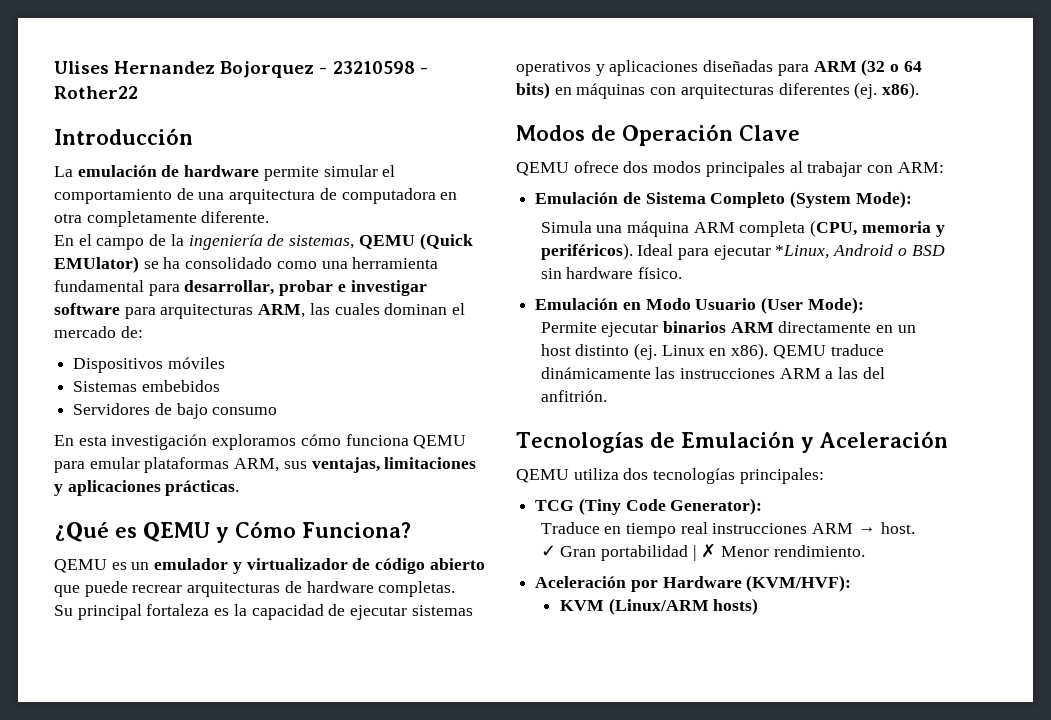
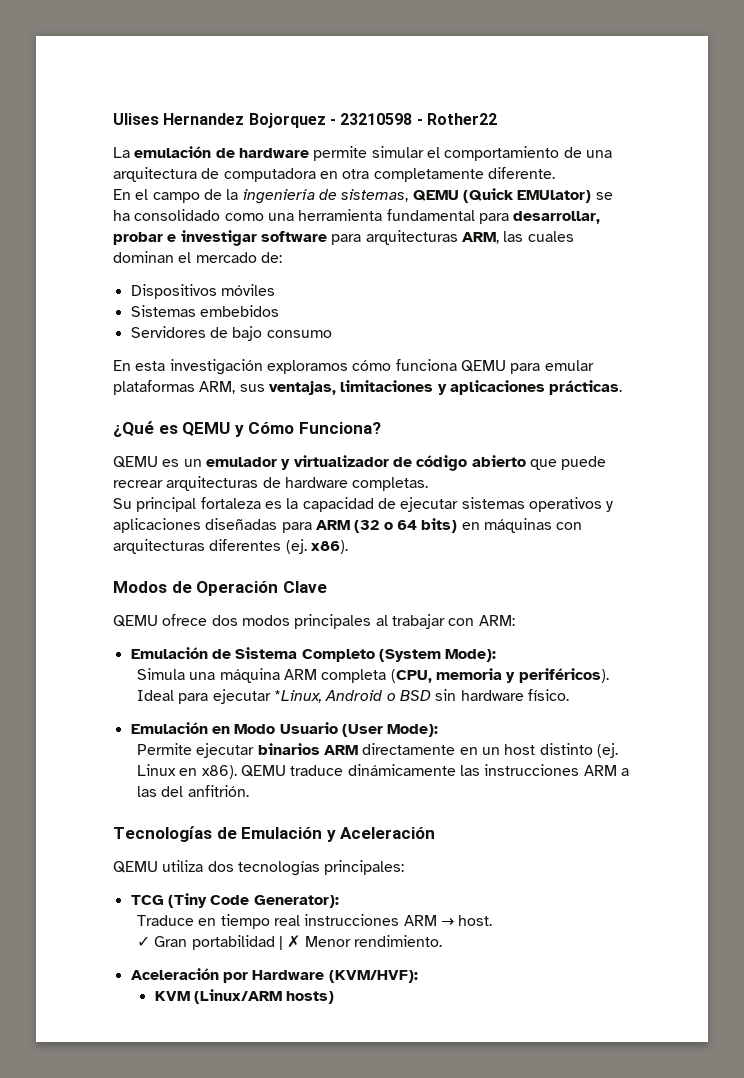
- Introducción

